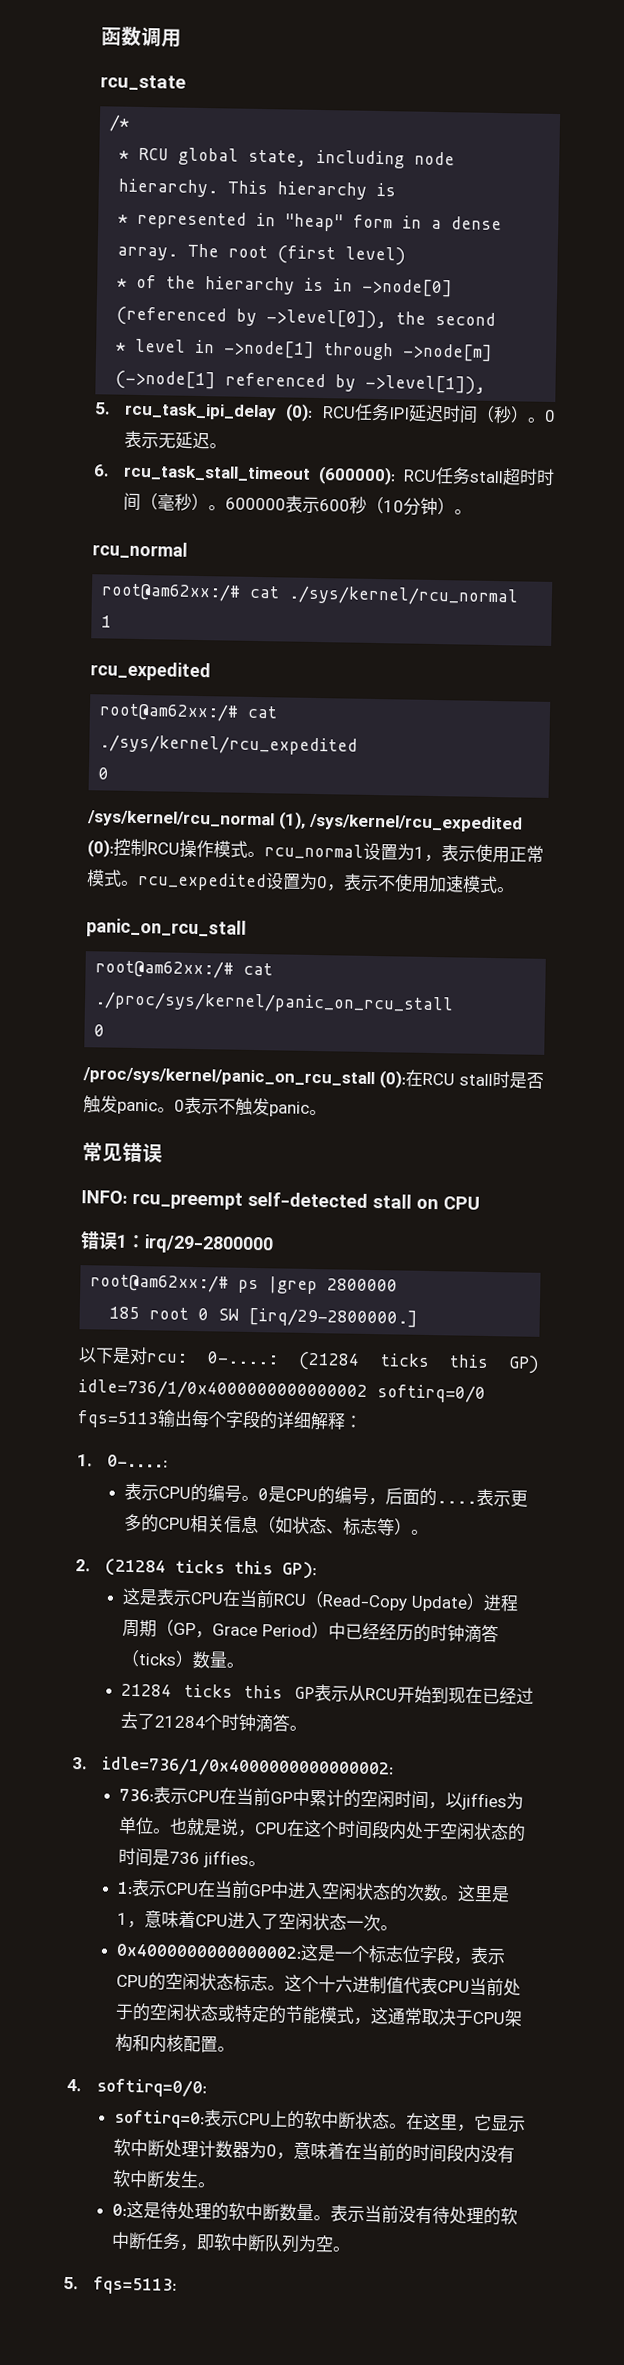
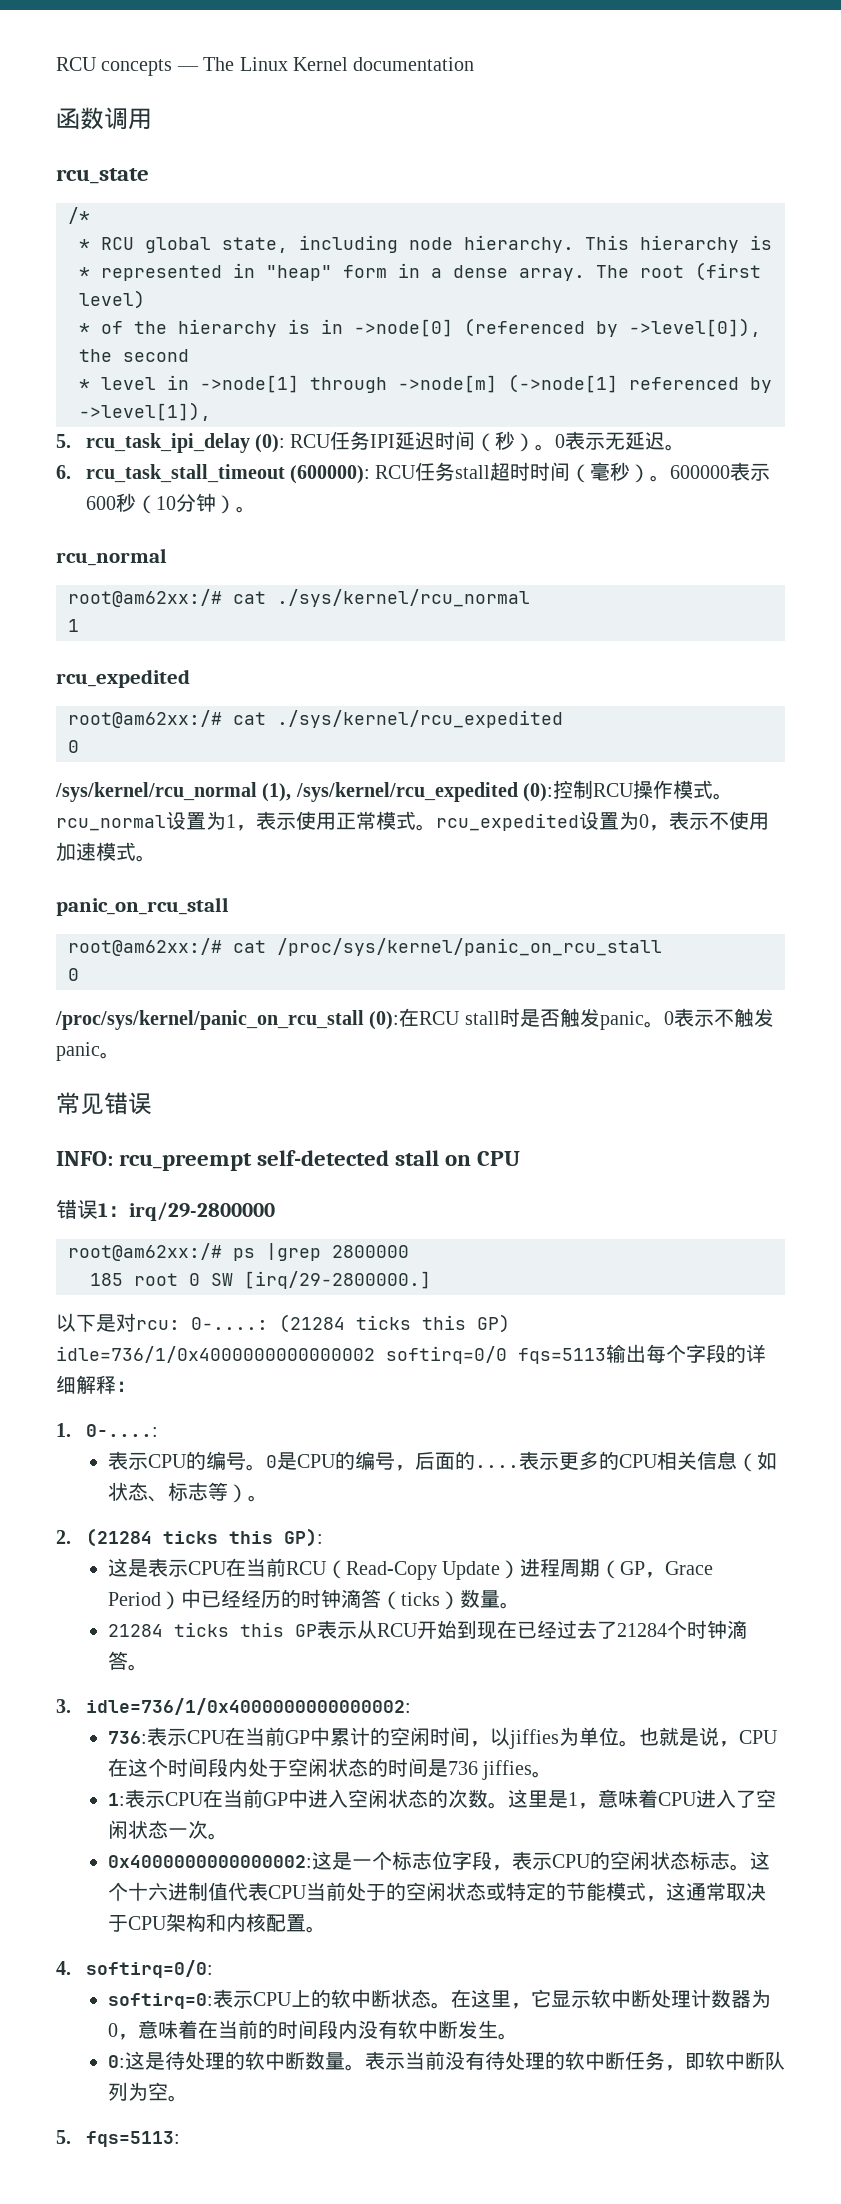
+ RCU concepts — The Linux Kernel documentation
- root@am62xx:/# cat ./proc/sys/kernel/panic_on_rcu_stall
+ root@am62xx:/# cat /proc/sys/kernel/panic_on_rcu_stall

